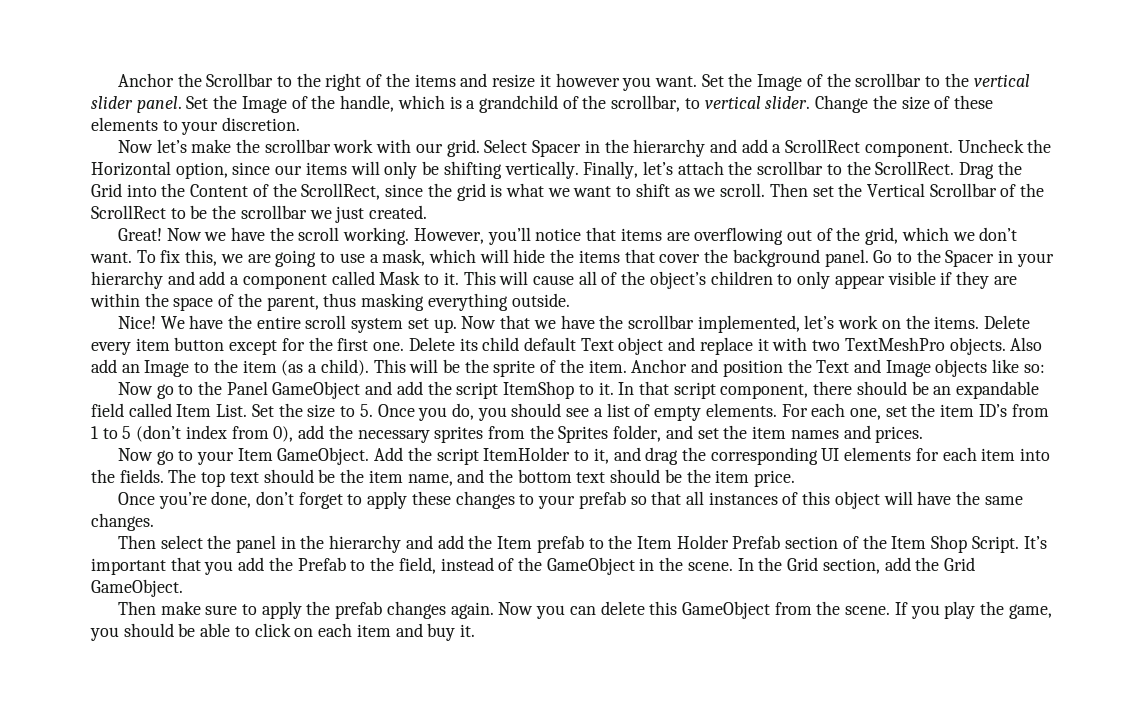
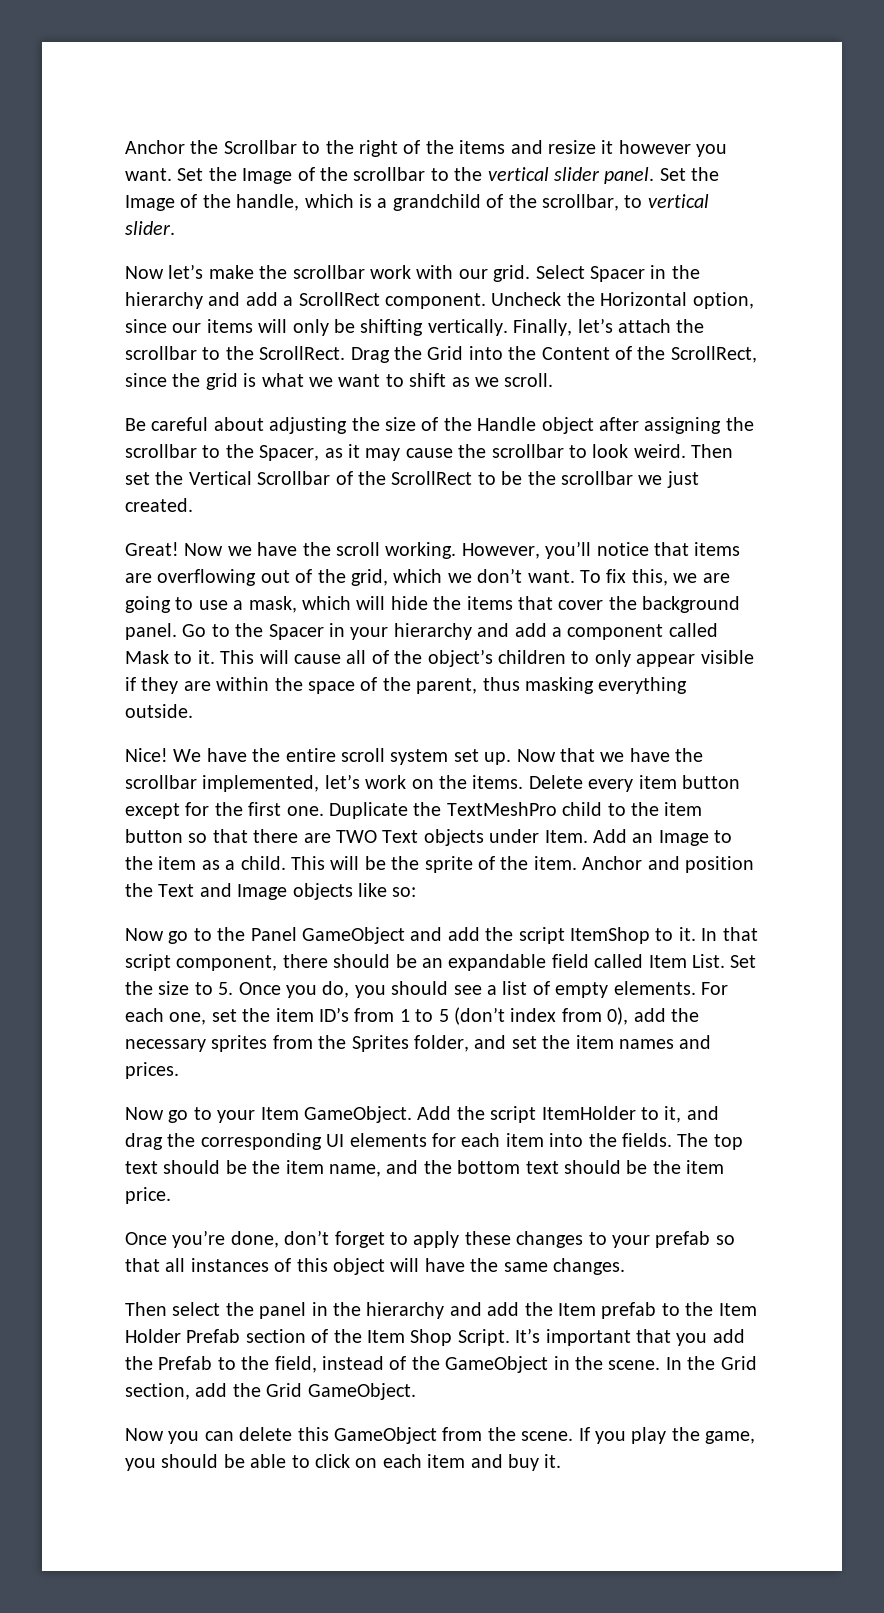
- Change the size of these elements to your discretion.
- Drag the Grid into the Content of the ScrollRect, since the grid is what we want to shift as we scroll. Then set the Vertical Scrollbar of the ScrollRect to be the scrollbar we just created.
+ Drag the Grid into the Content of the ScrollRect, since the grid is what we want to shift as we scroll.
+ Be careful about adjusting the size of the Handle object after assigning the scrollbar to the Spacer, as it may cause the scrollbar to look weird. Then set the Vertical Scrollbar of the ScrollRect to be the scrollbar we just created.
- Delete its child default Text object and replace it with two TextMeshPro objects. Also add an Image to the item (as a child).
+ Duplicate the TextMeshPro child to the item button so that there are TWO Text objects under Item. Add an Image to the item as a child.
- Then make sure to apply the prefab changes again.

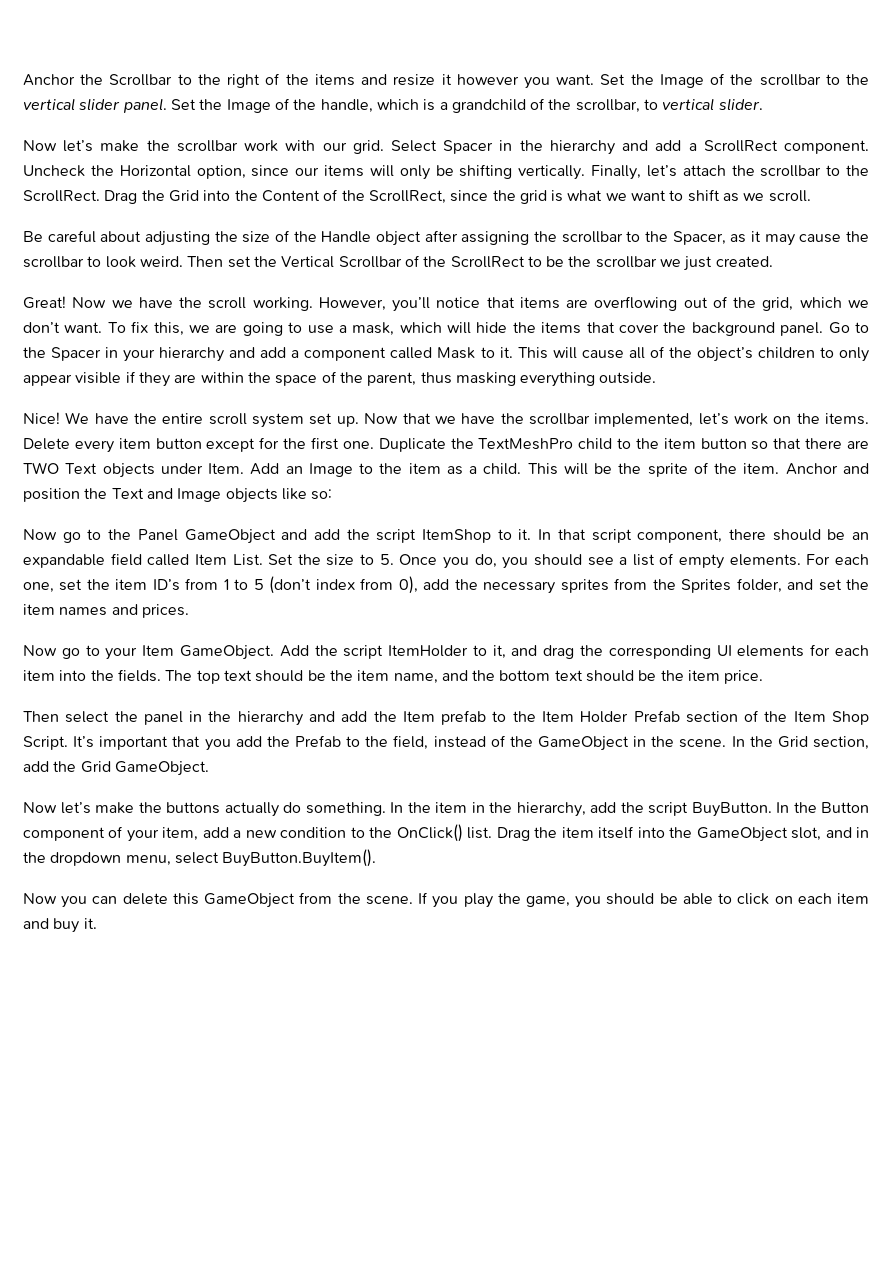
- Once you’re done, don’t forget to apply these changes to your prefab so that all instances of this object will have the same changes.
+ Now let’s make the buttons actually do something. In the item in the hierarchy, add the script BuyButton. In the Button component of your item, add a new condition to the OnClick() list. Drag the item itself into the GameObject slot, and in the dropdown menu, select BuyButton.BuyItem().

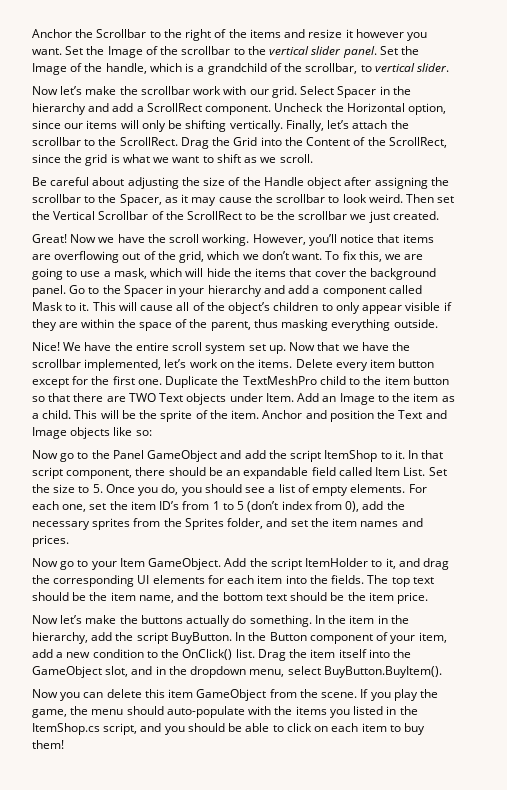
- Then select the panel in the hierarchy and add the Item prefab to the Item Holder Prefab section of the Item Shop Script. It’s important that you add the Prefab to the field, instead of the GameObject in the scene. In the Grid section, add the Grid GameObject.
- Now you can delete this GameObject from the scene.
+ Now you can delete this item GameObject from the scene.
- If you play the game, you should be able to click on each item and buy it.
+ If you play the game, the menu should auto-populate with the items you listed in the ItemShop.cs script, and you should be able to click on each item to buy them!

